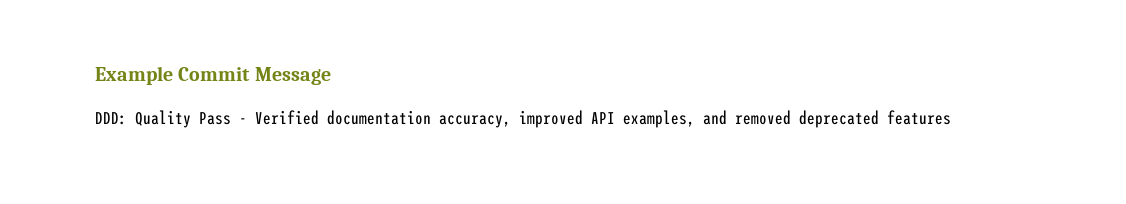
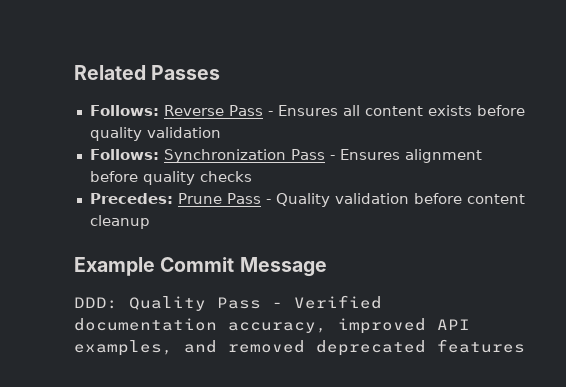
+ Related Passes
+ Follows: Reverse Pass - Ensures all content exists before quality validation
+ Follows: Synchronization Pass - Ensures alignment before quality checks
+ Precedes: Prune Pass - Quality validation before content cleanup

